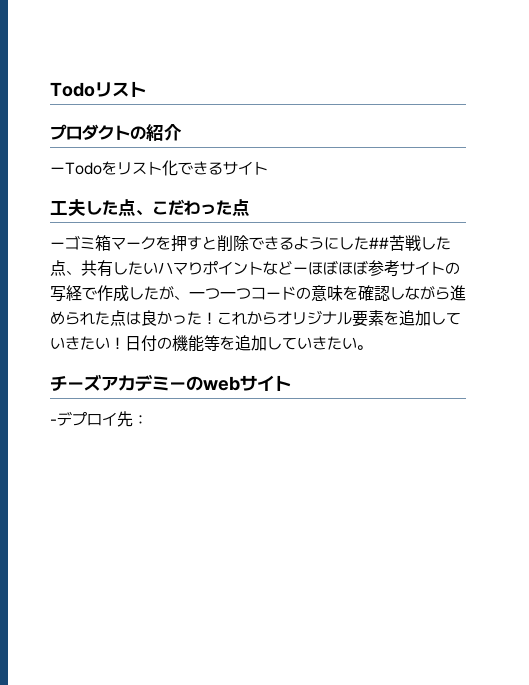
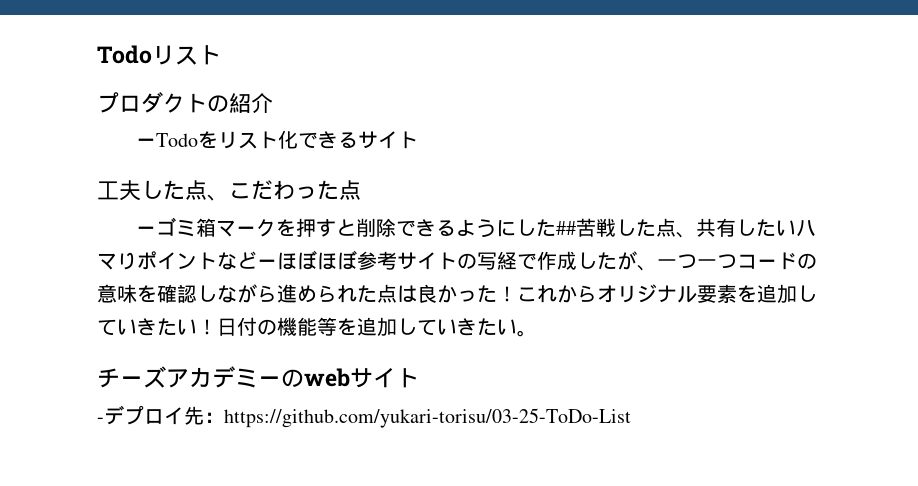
- -デプロイ先：
+ -デプロイ先：https://github.com/yukari-torisu/03-25-ToDo-List

